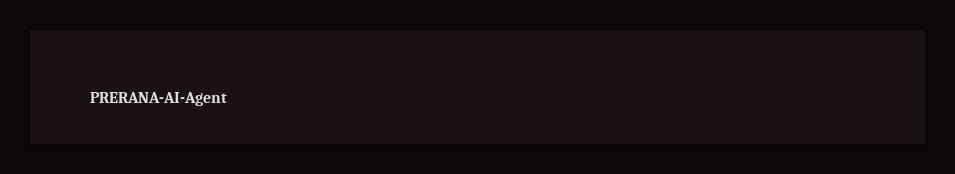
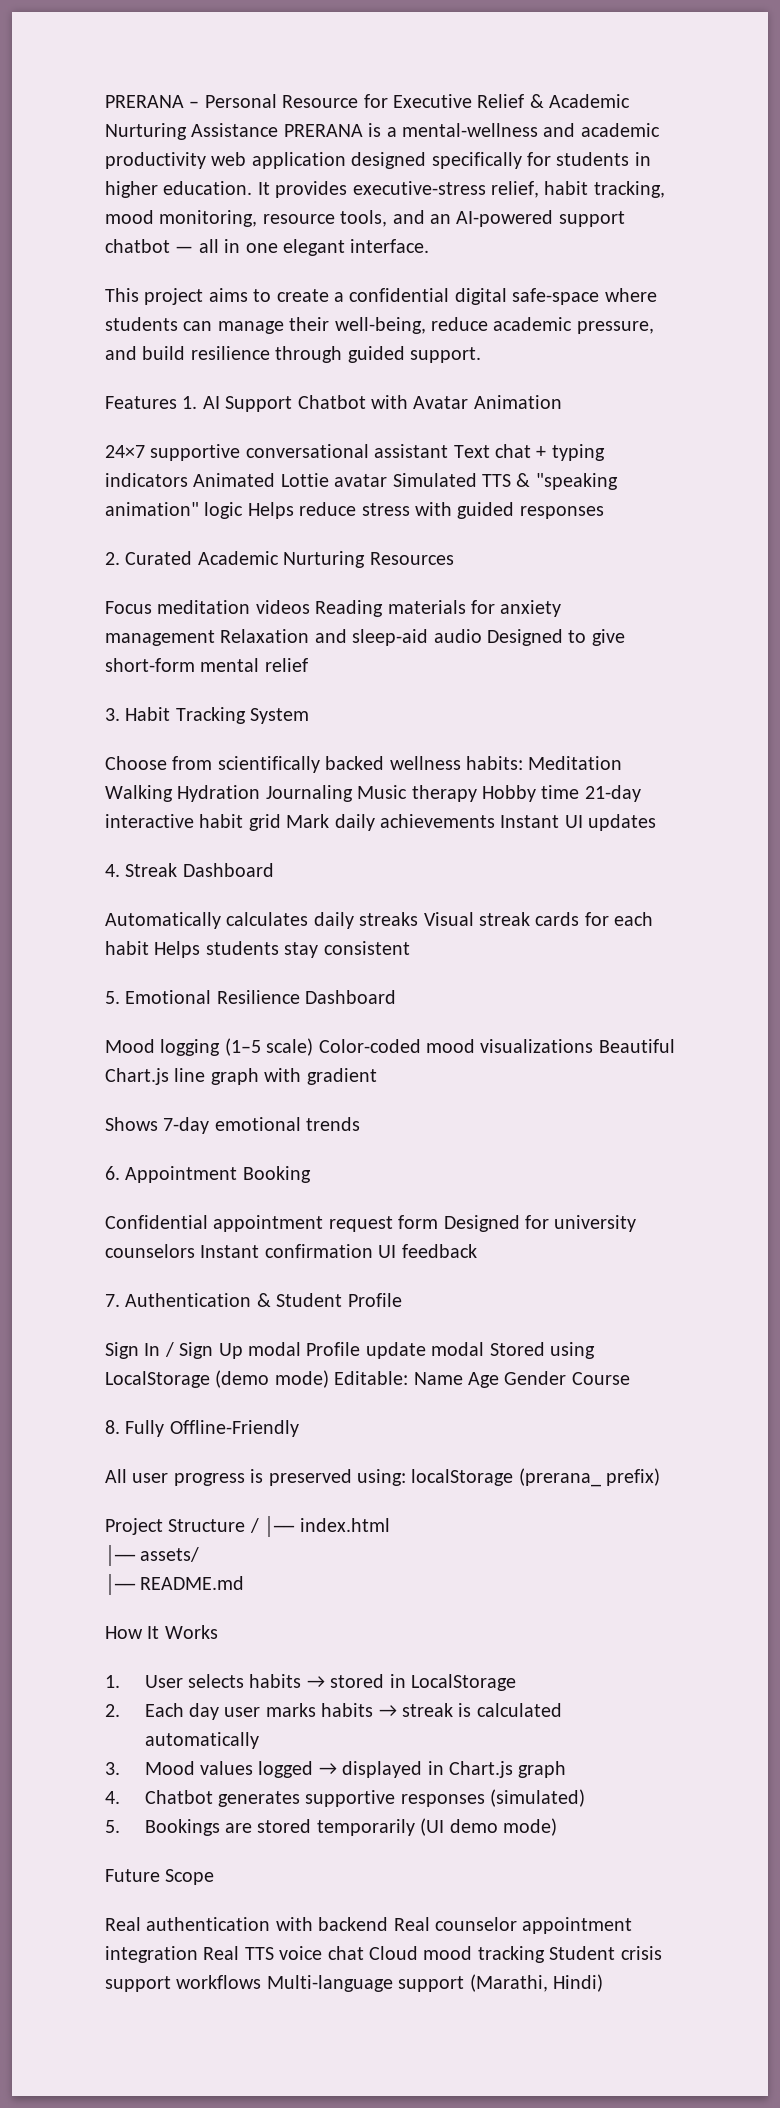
- PRERANA-AI-Agent
+ PRERANA – Personal Resource for Executive Relief & Academic Nurturing Assistance PRERANA is a mental-wellness and academic productivity web application designed specifically for students in higher education. It provides executive-stress relief, habit tracking, mood monitoring, resource tools, and an AI-powered support chatbot — all in one elegant interface.
+ This project aims to create a confidential digital safe-space where students can manage their well-being, reduce academic pressure, and build resilience through guided support.
+ Features 1. AI Support Chatbot with Avatar Animation
+ 24×7 supportive conversational assistant Text chat + typing indicators Animated Lottie avatar Simulated TTS & "speaking animation" logic Helps reduce stress with guided responses
+ 2. Curated Academic Nurturing Resources
+ Focus meditation videos Reading materials for anxiety management Relaxation and sleep-aid audio Designed to give short-form mental relief
+ 3. Habit Tracking System
+ Choose from scientifically backed wellness habits: Meditation Walking Hydration Journaling Music therapy Hobby time 21-day interactive habit grid Mark daily achievements Instant UI updates
+ 4. Streak Dashboard
+ Automatically calculates daily streaks Visual streak cards for each habit Helps students stay consistent
+ 5. Emotional Resilience Dashboard
+ Mood logging (1–5 scale) Color-coded mood visualizations Beautiful Chart.js line graph with gradient
+ Shows 7-day emotional trends
+ 6. Appointment Booking
+ Confidential appointment request form Designed for university counselors Instant confirmation UI feedback
+ 7. Authentication & Student Profile
+ Sign In / Sign Up modal Profile update modal Stored using LocalStorage (demo mode) Editable: Name Age Gender Course
+ 8. Fully Offline-Friendly
+ All user progress is preserved using: localStorage (prerana_ prefix)
+ Project Structure / │── index.html
+ │── assets/
+ │── README.md
+ How It Works
+ 1. User selects habits → stored in LocalStorage
+ 2. Each day user marks habits → streak is calculated automatically
+ 3. Mood values logged → displayed in Chart.js graph
+ 4. Chatbot generates supportive responses (simulated)
+ 5. Bookings are stored temporarily (UI demo mode)
+ Future Scope
+ Real authentication with backend Real counselor appointment integration Real TTS voice chat Cloud mood tracking Student crisis support workflows Multi-language support (Marathi, Hindi)

